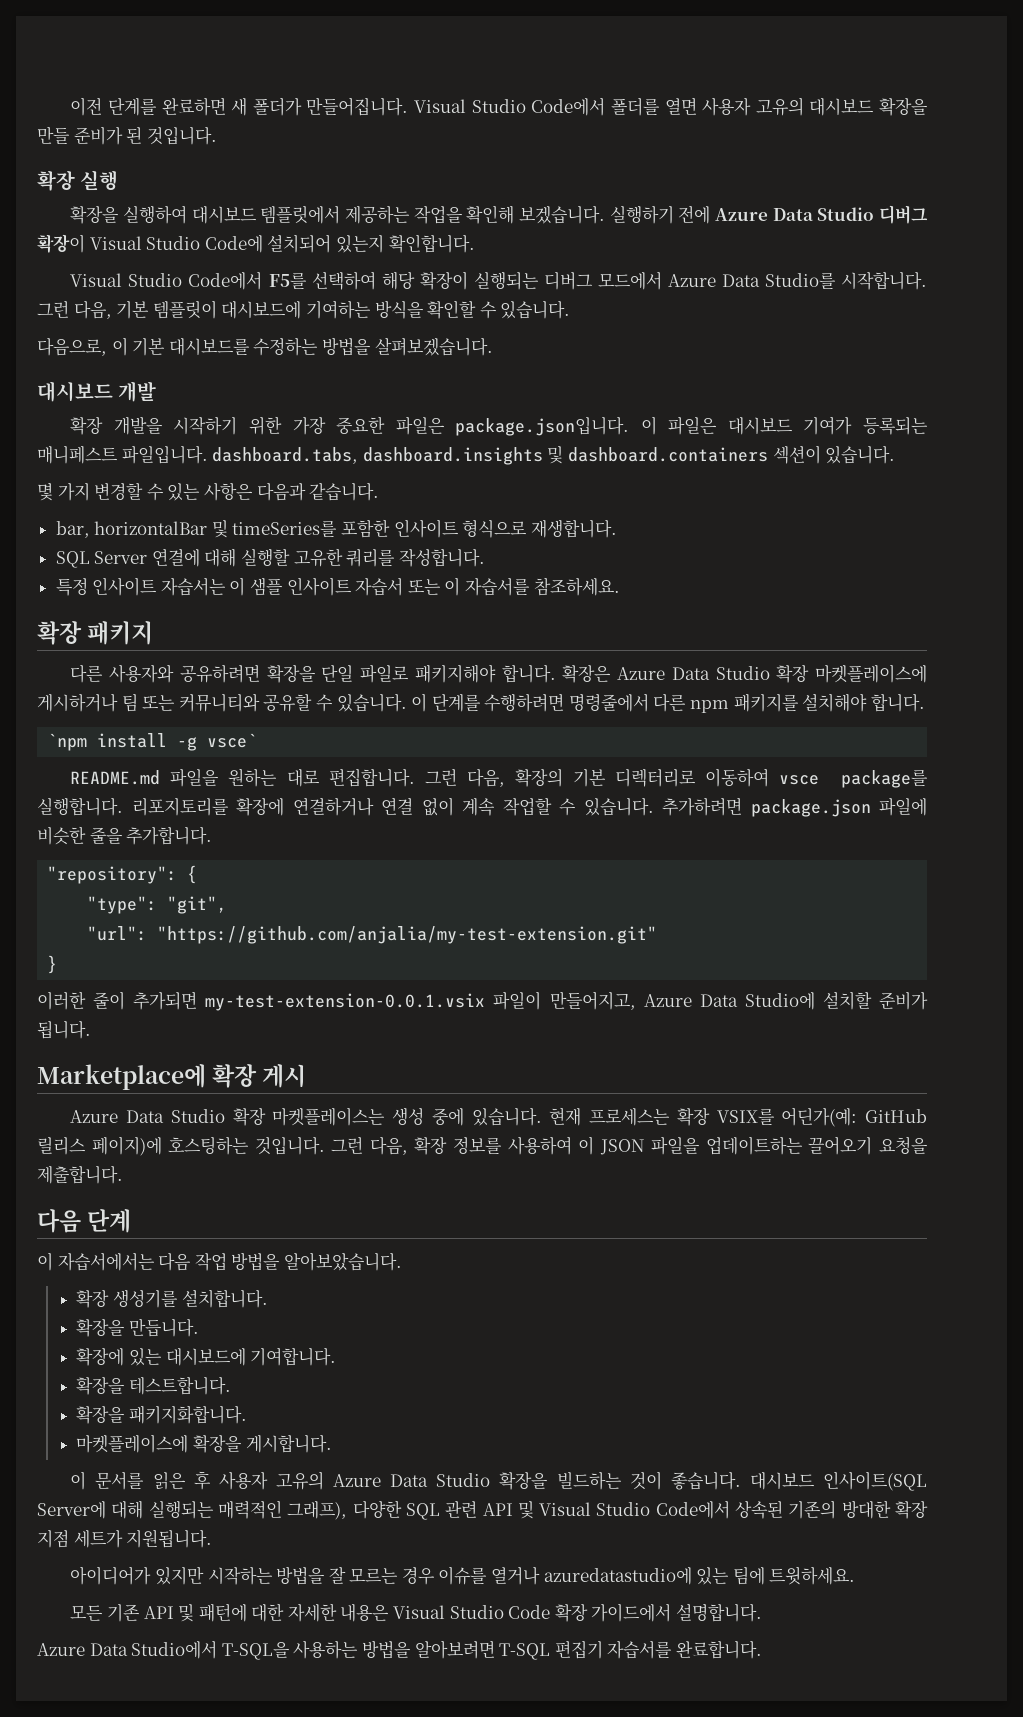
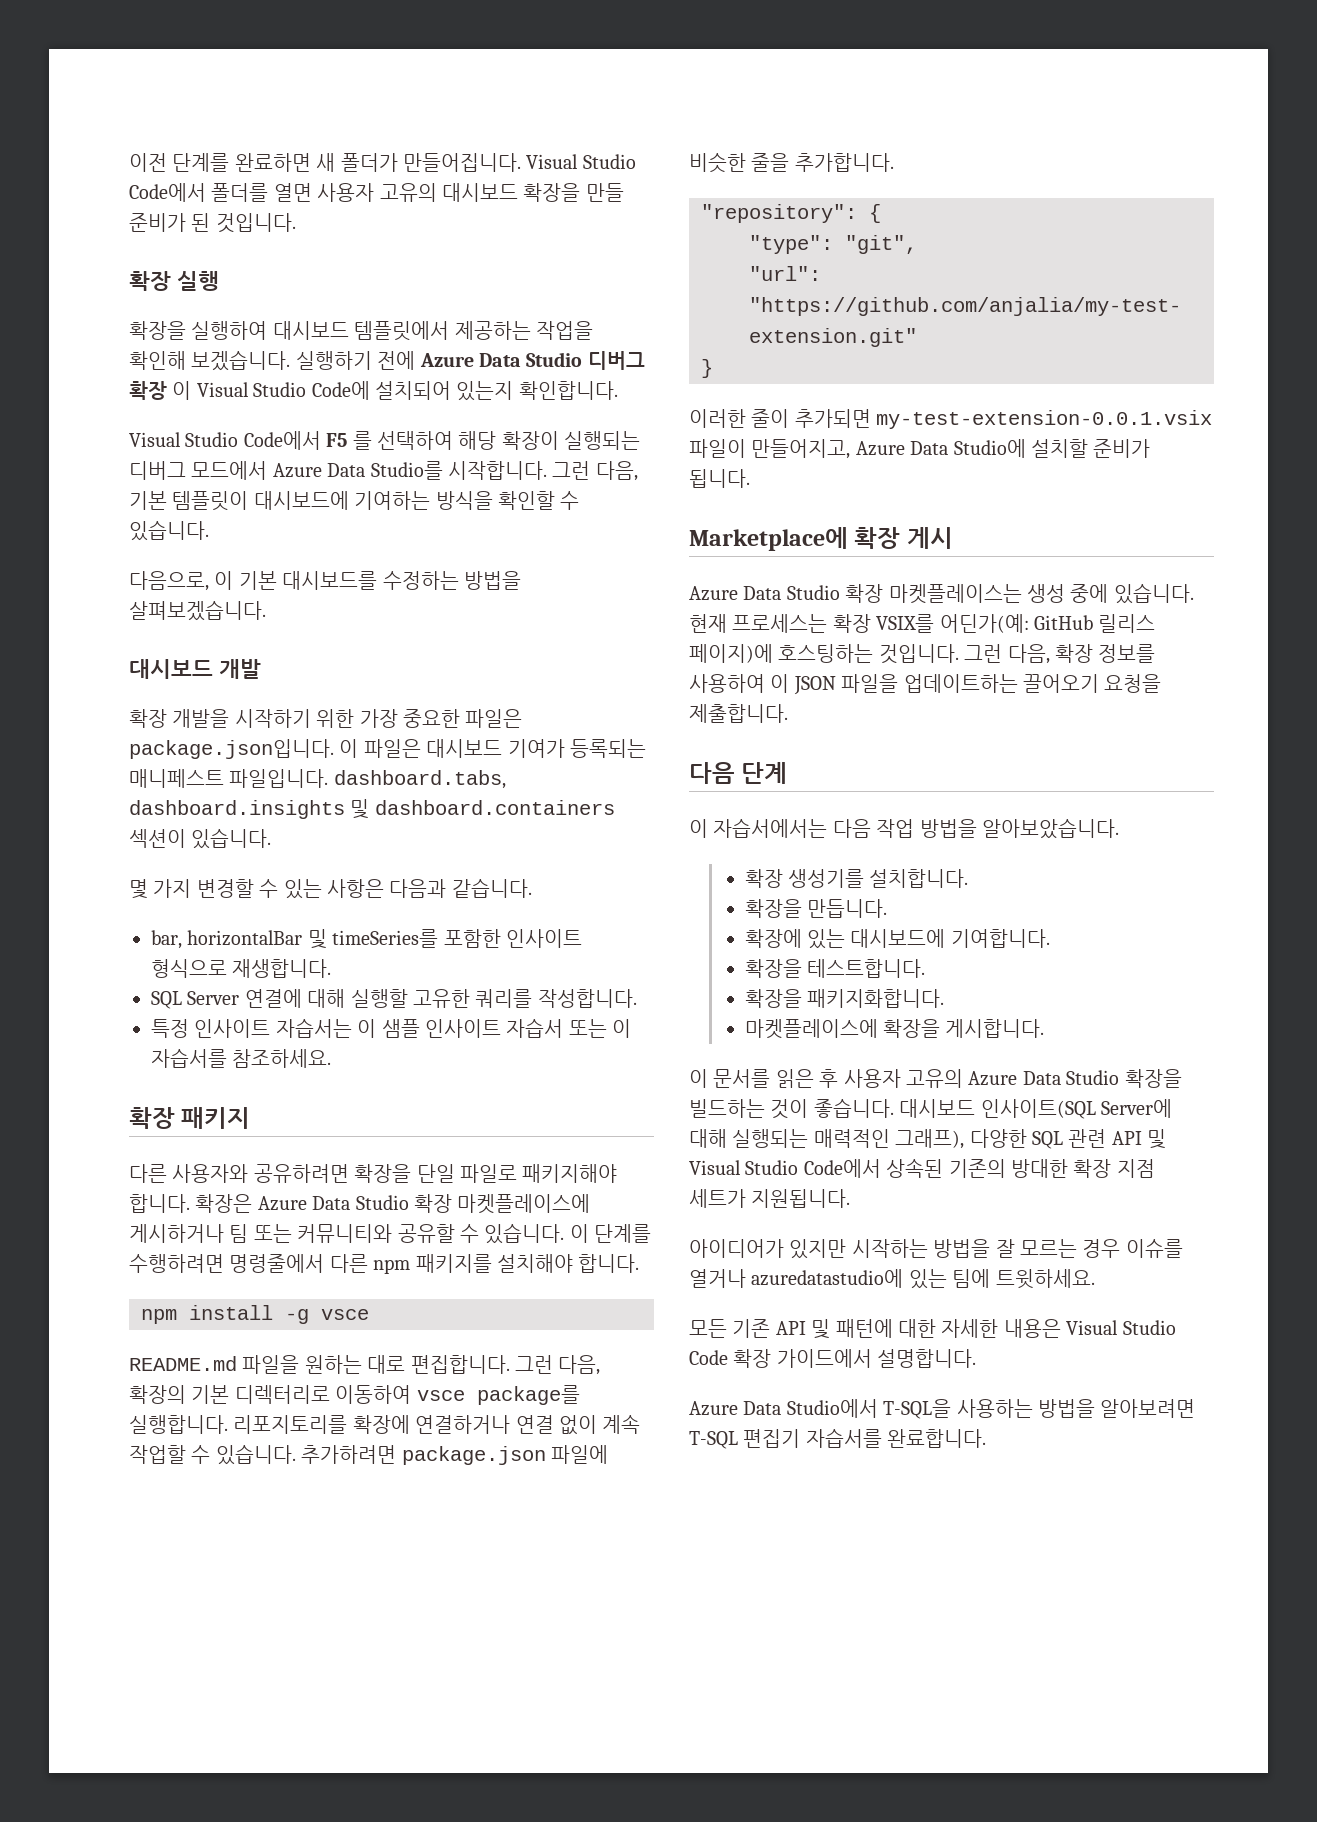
- 실행하기 전에 Azure Data Studio 디버그 확장이 Visual Studio Code에 설치되어 있는지 확인합니다.
+ 실행하기 전에 Azure Data Studio 디버그 확장 이 Visual Studio Code에 설치되어 있는지 확인합니다.
- Visual Studio Code에서 F5를 선택하여 해당 확장이 실행되는 디버그 모드에서 Azure Data Studio를 시작합니다.
+ Visual Studio Code에서 F5 를 선택하여 해당 확장이 실행되는 디버그 모드에서 Azure Data Studio를 시작합니다.
- `npm install -g vsce`
+ npm install -g vsce

